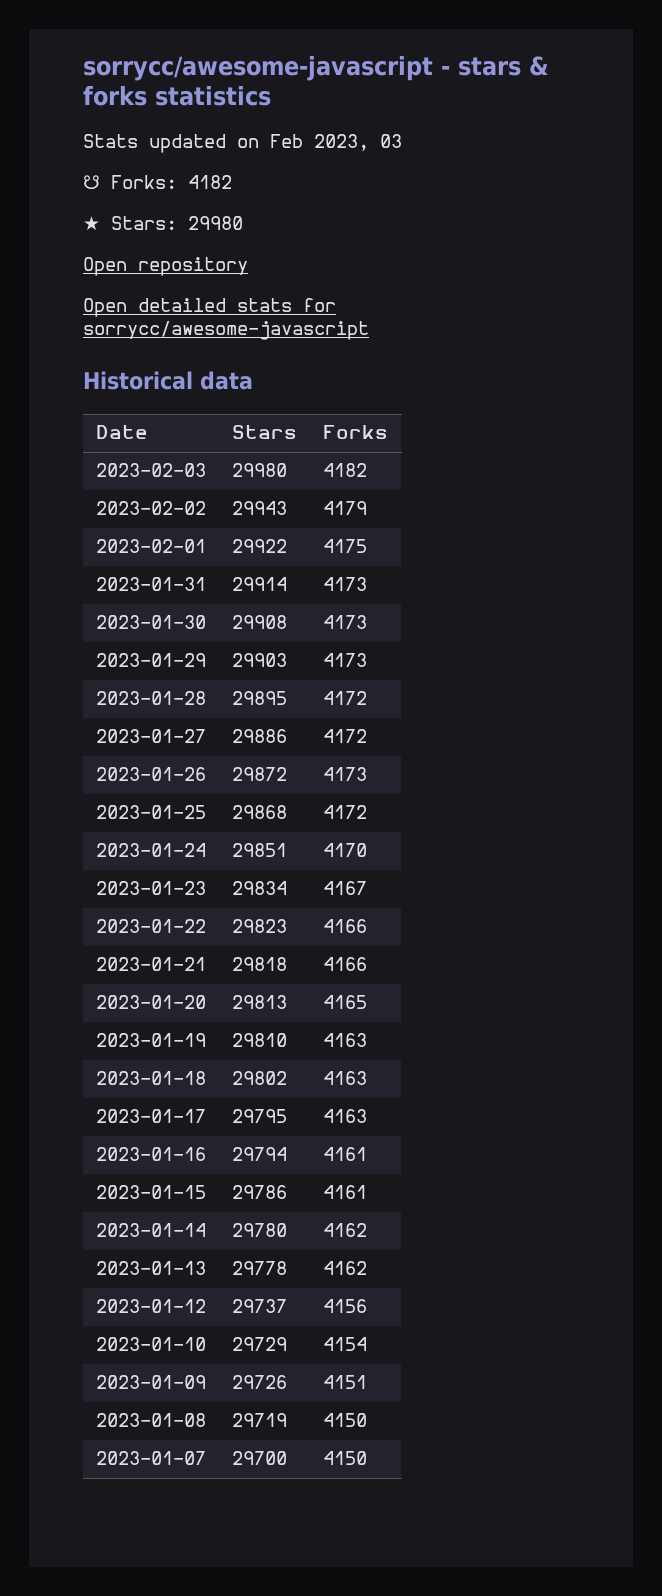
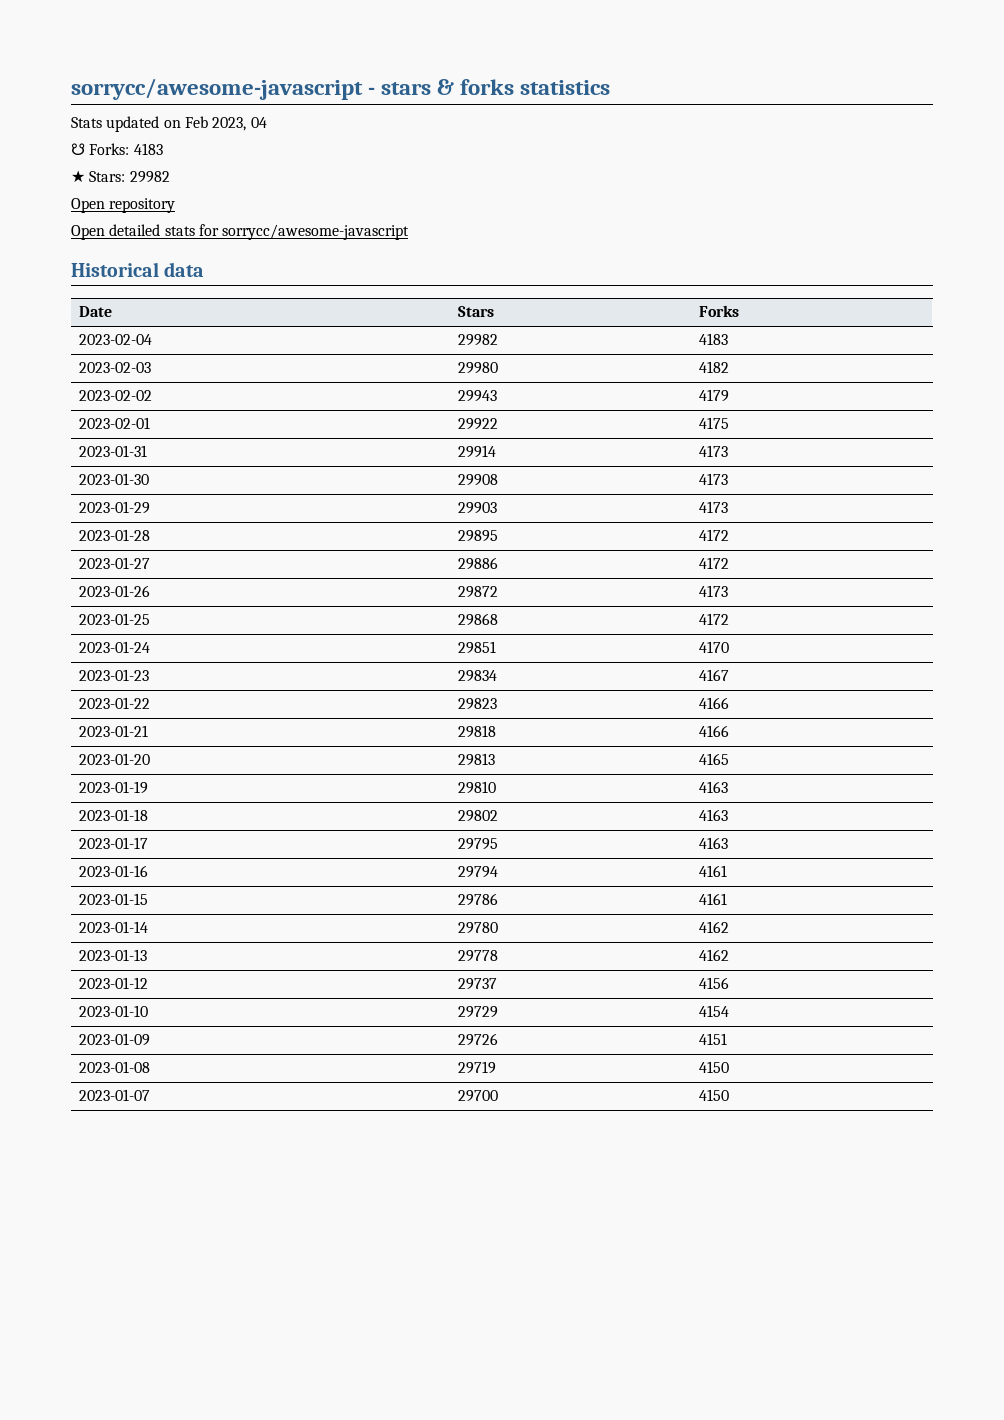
- Stats updated on Feb 2023, 03
+ Stats updated on Feb 2023, 04
- ☋ Forks: 4182
+ ☋ Forks: 4183
- ★ Stars: 29980
+ ★ Stars: 29982
+ 2023-02-04 | 29982 | 4183

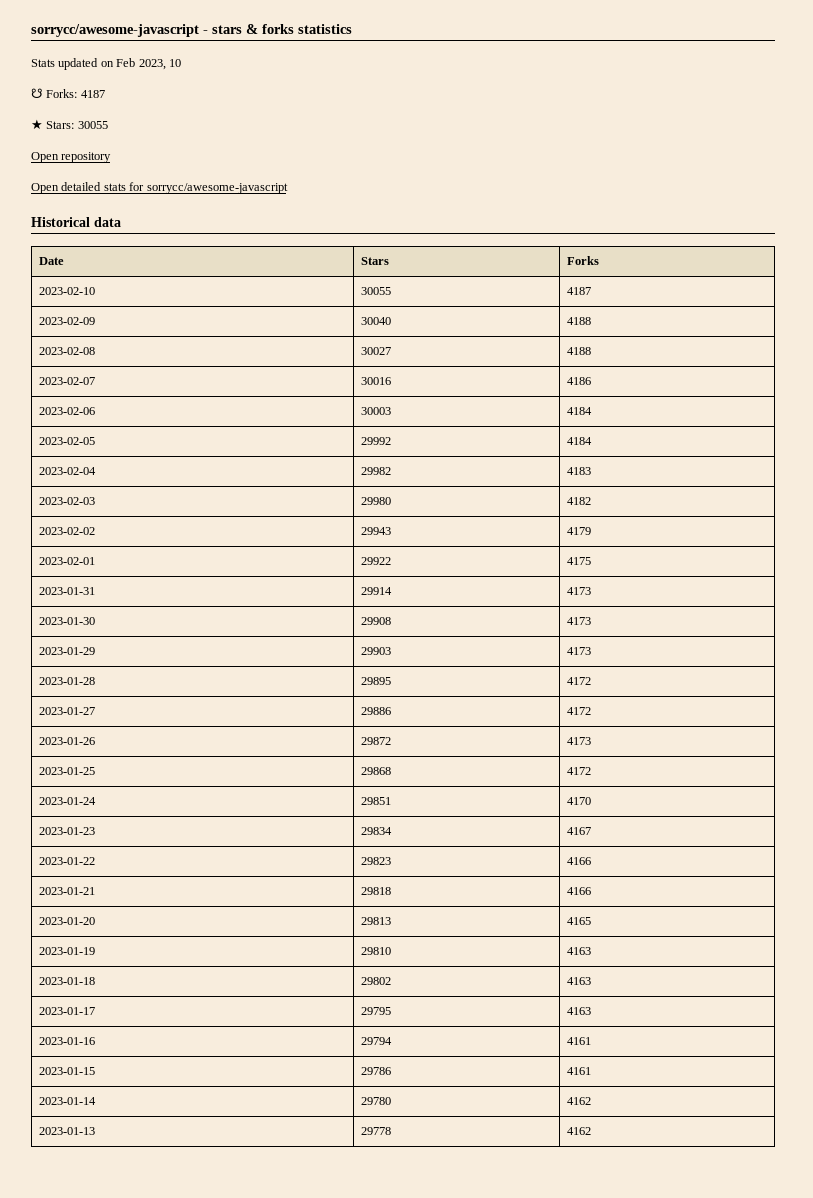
- Stats updated on Feb 2023, 04
+ Stats updated on Feb 2023, 10
- ☋ Forks: 4183
+ ☋ Forks: 4187
- ★ Stars: 29982
+ ★ Stars: 30055
+ 2023-02-10 | 30055 | 4187
+ 2023-02-09 | 30040 | 4188
+ 2023-02-08 | 30027 | 4188
+ 2023-02-07 | 30016 | 4186
+ 2023-02-06 | 30003 | 4184
+ 2023-02-05 | 29992 | 4184
- 2023-01-12 | 29737 | 4156
- 2023-01-10 | 29729 | 4154
- 2023-01-09 | 29726 | 4151
- 2023-01-08 | 29719 | 4150
- 2023-01-07 | 29700 | 4150

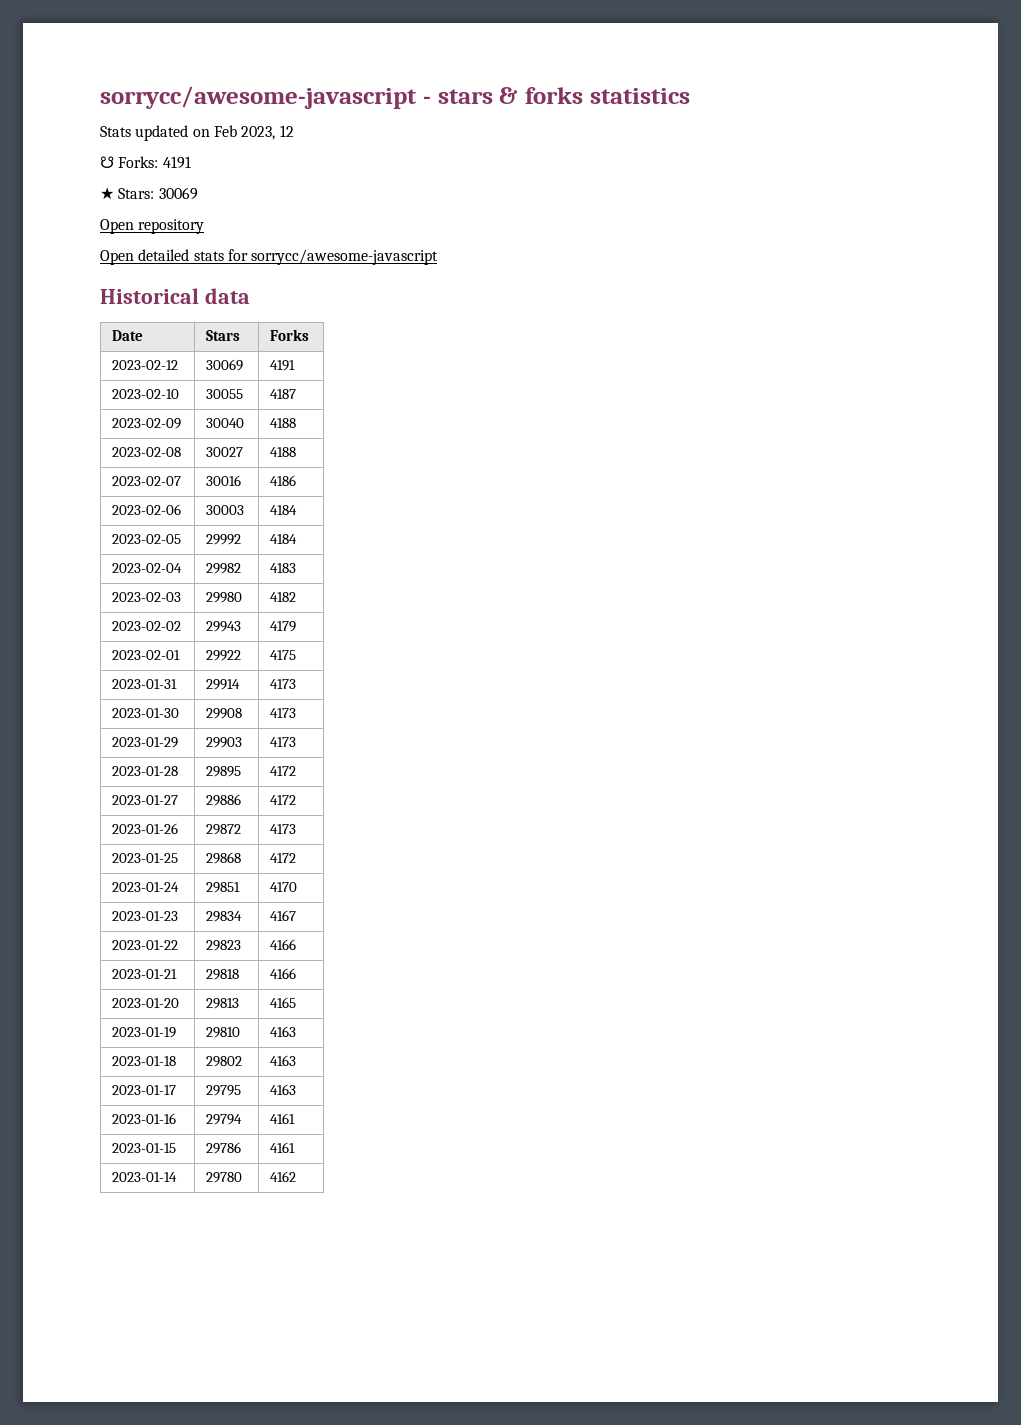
- Stats updated on Feb 2023, 10
+ Stats updated on Feb 2023, 12
- ☋ Forks: 4187
+ ☋ Forks: 4191
- ★ Stars: 30055
+ ★ Stars: 30069
+ 2023-02-12 | 30069 | 4191
- 2023-01-13 | 29778 | 4162

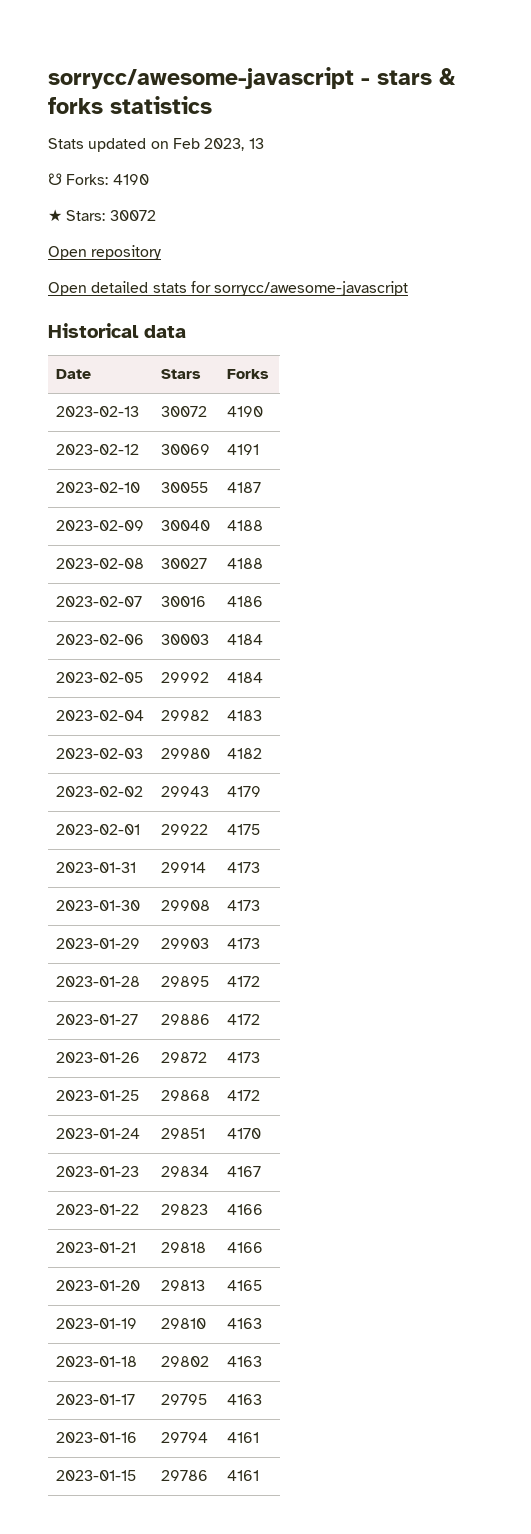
- Stats updated on Feb 2023, 12
+ Stats updated on Feb 2023, 13
- ☋ Forks: 4191
+ ☋ Forks: 4190
- ★ Stars: 30069
+ ★ Stars: 30072
+ 2023-02-13 | 30072 | 4190
- 2023-01-14 | 29780 | 4162

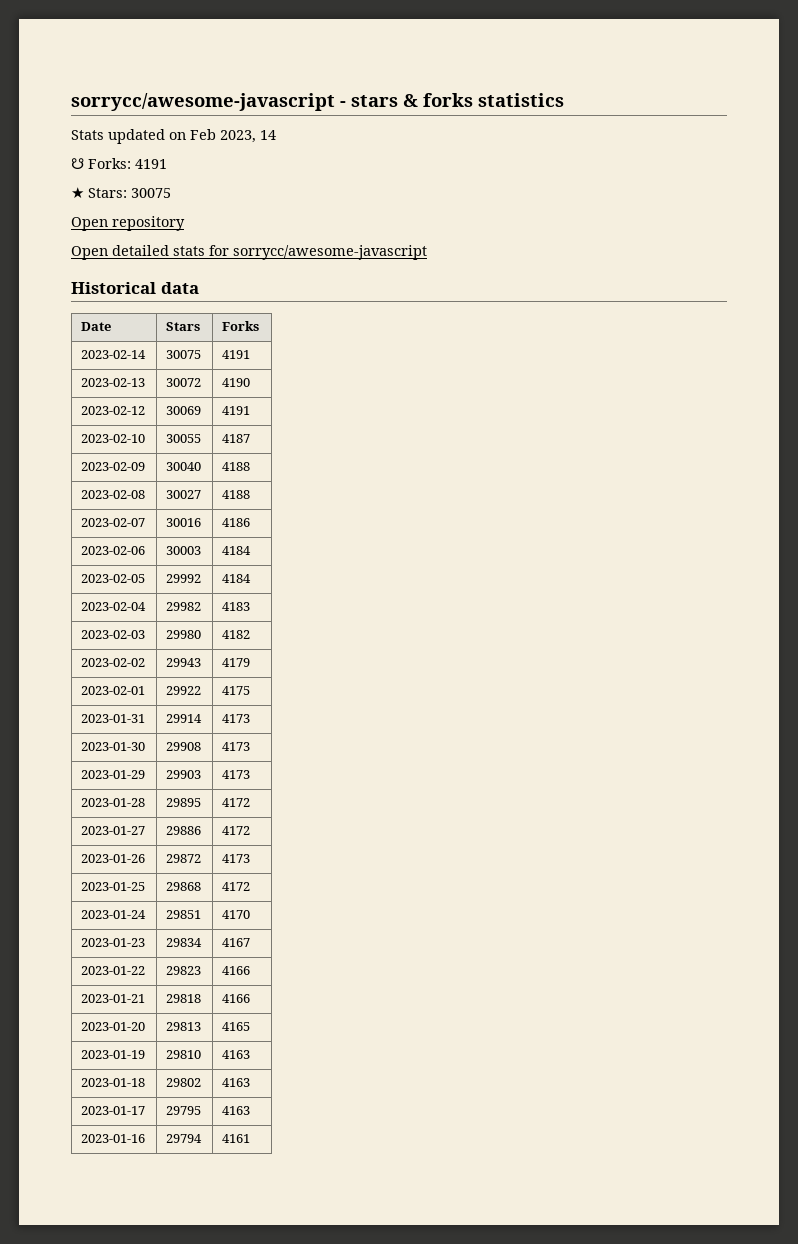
- Stats updated on Feb 2023, 13
+ Stats updated on Feb 2023, 14
- ☋ Forks: 4190
+ ☋ Forks: 4191
- ★ Stars: 30072
+ ★ Stars: 30075
+ 2023-02-14 | 30075 | 4191
- 2023-01-15 | 29786 | 4161

